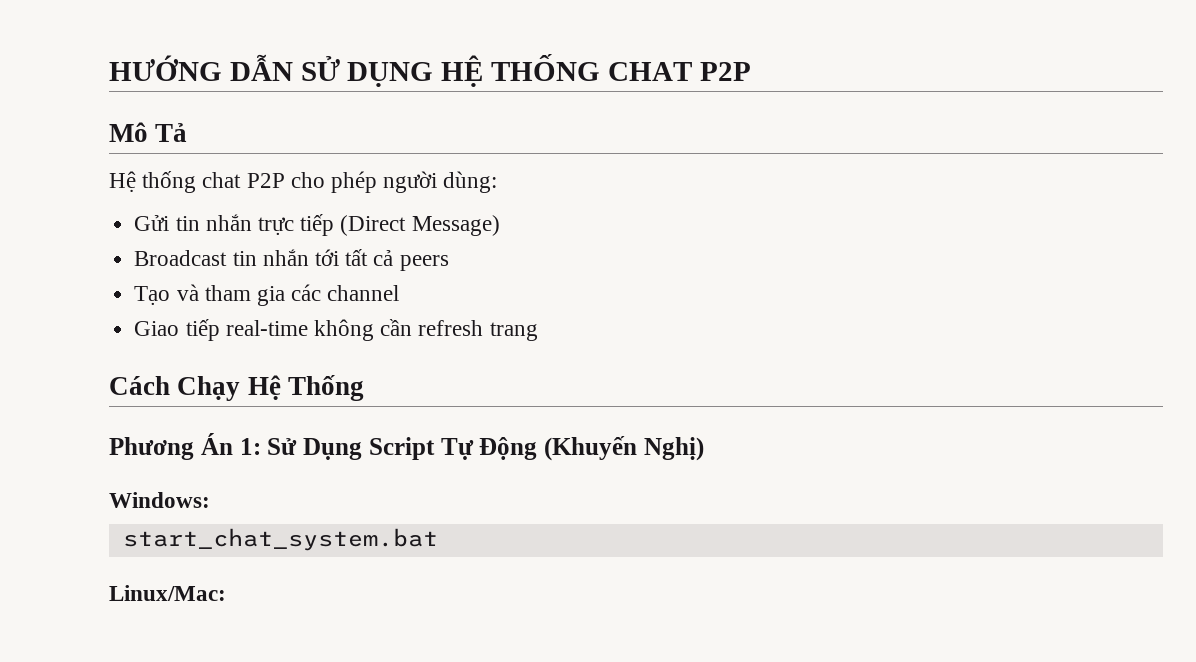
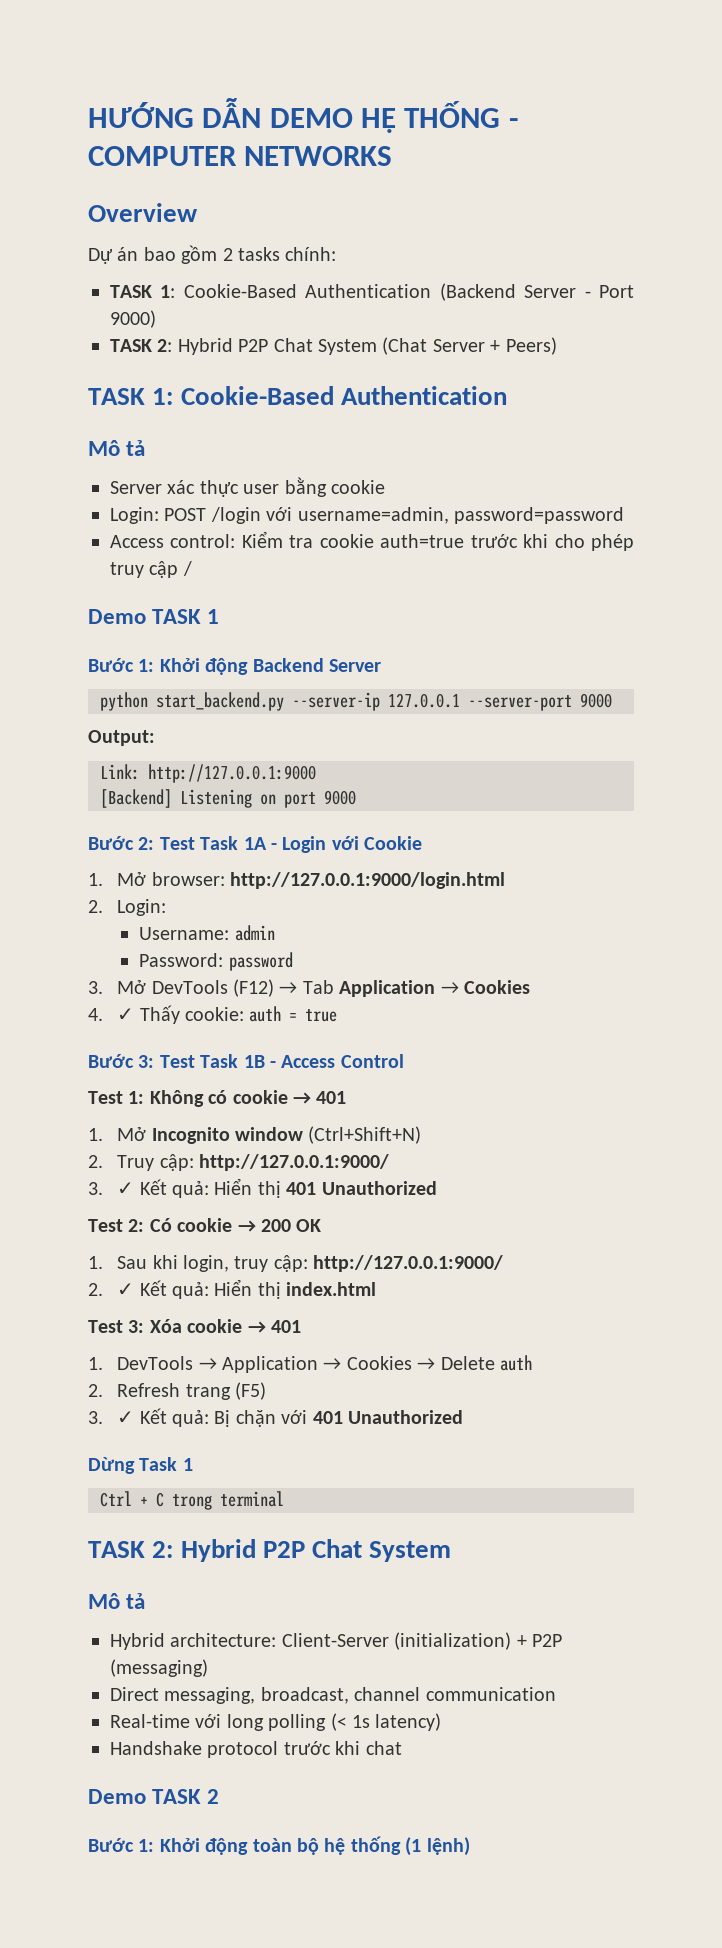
- HƯỚNG DẪN SỬ DỤNG HỆ THỐNG CHAT P2P
- Mô Tả
- Hệ thống chat P2P cho phép người dùng:
- Gửi tin nhắn trực tiếp (Direct Message)
- Broadcast tin nhắn tới tất cả peers
- Tạo và tham gia các channel
- Giao tiếp real-time không cần refresh trang
- Cách Chạy Hệ Thống
- Phương Án 1: Sử Dụng Script Tự Động (Khuyến Nghị)
- Windows:
- start_chat_system.bat
- Linux/Mac:
+ HƯỚNG DẪN DEMO HỆ THỐNG - COMPUTER NETWORKS
+ Overview
+ Dự án bao gồm 2 tasks chính:
+ TASK 1: Cookie-Based Authentication (Backend Server - Port 9000)
+ TASK 2: Hybrid P2P Chat System (Chat Server + Peers)
+ TASK 1: Cookie-Based Authentication
+ Mô tả
+ Server xác thực user bằng cookie
+ Login: POST /login với username=admin, password=password
+ Access control: Kiểm tra cookie auth=true trước khi cho phép truy cập /
+ Demo TASK 1
+ Bước 1: Khởi động Backend Server
+ python start_backend.py --server-ip 127.0.0.1 --server-port 9000
+ Output:
+ Link: http://127.0.0.1:9000
+ [Backend] Listening on port 9000
+ Bước 2: Test Task 1A - Login với Cookie
+ 1. Mở browser: http://127.0.0.1:9000/login.html
+ 2. Login:
+ Username: admin
+ Password: password
+ 3. Mở DevTools (F12) → Tab Application → Cookies
+ 4. ✓ Thấy cookie: auth = true
+ Bước 3: Test Task 1B - Access Control
+ Test 1: Không có cookie → 401
+ 1. Mở Incognito window (Ctrl+Shift+N)
+ 2. Truy cập: http://127.0.0.1:9000/
+ 3. ✓ Kết quả: Hiển thị 401 Unauthorized
+ Test 2: Có cookie → 200 OK
+ 1. Sau khi login, truy cập: http://127.0.0.1:9000/
+ 2. ✓ Kết quả: Hiển thị index.html
+ Test 3: Xóa cookie → 401
+ 1. DevTools → Application → Cookies → Delete auth
+ 2. Refresh trang (F5)
+ 3. ✓ Kết quả: Bị chặn với 401 Unauthorized
+ Dừng Task 1
+ Ctrl + C trong terminal
+ TASK 2: Hybrid P2P Chat System
+ Mô tả
+ Hybrid architecture: Client-Server (initialization) + P2P (messaging)
+ Direct messaging, broadcast, channel communication
+ Real-time với long polling (< 1s latency)
+ Handshake protocol trước khi chat
+ Demo TASK 2
+ Bước 1: Khởi động toàn bộ hệ thống (1 lệnh)

